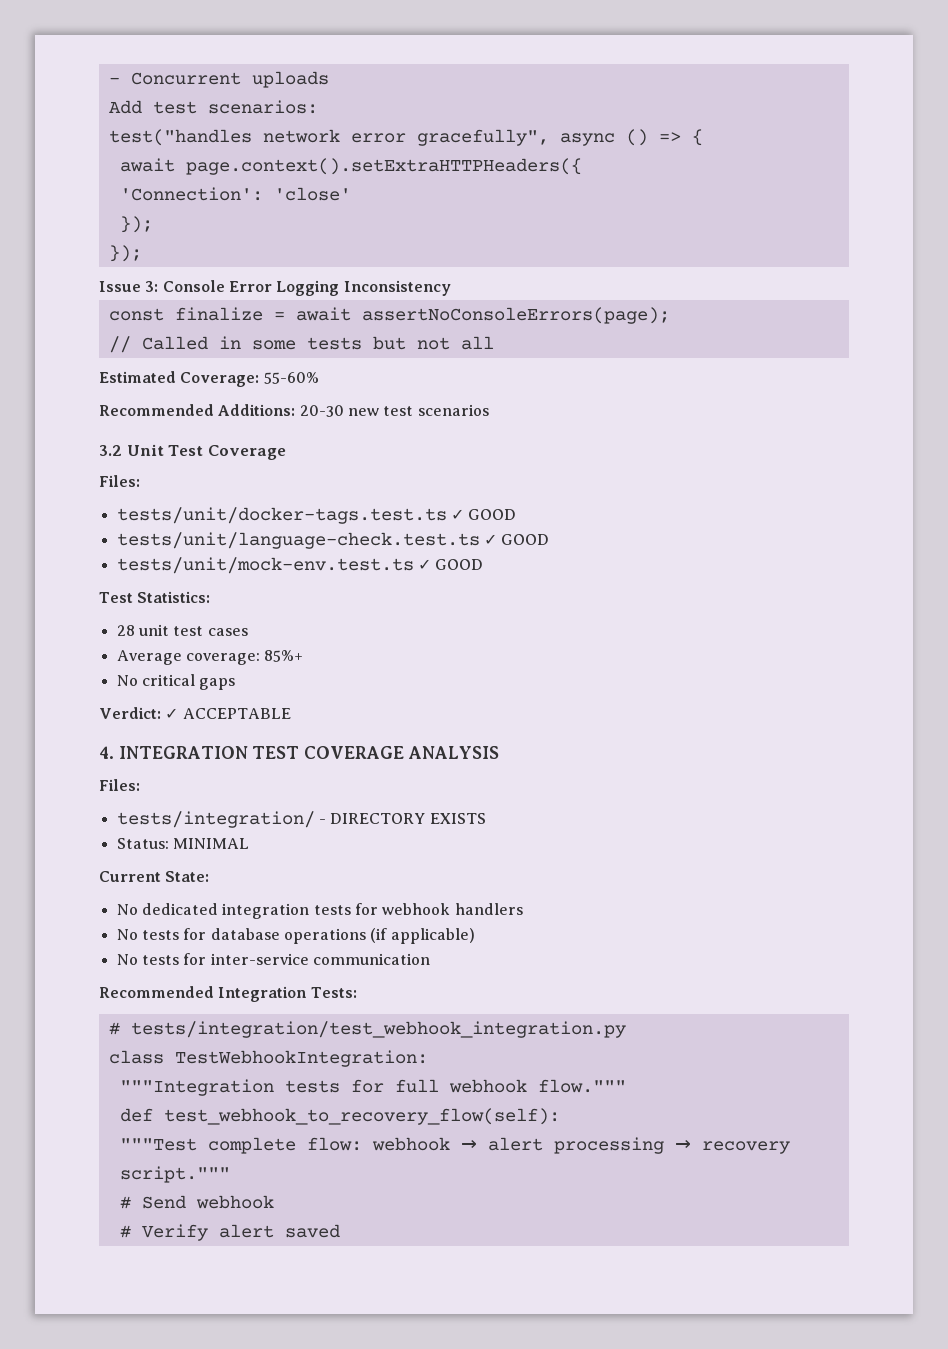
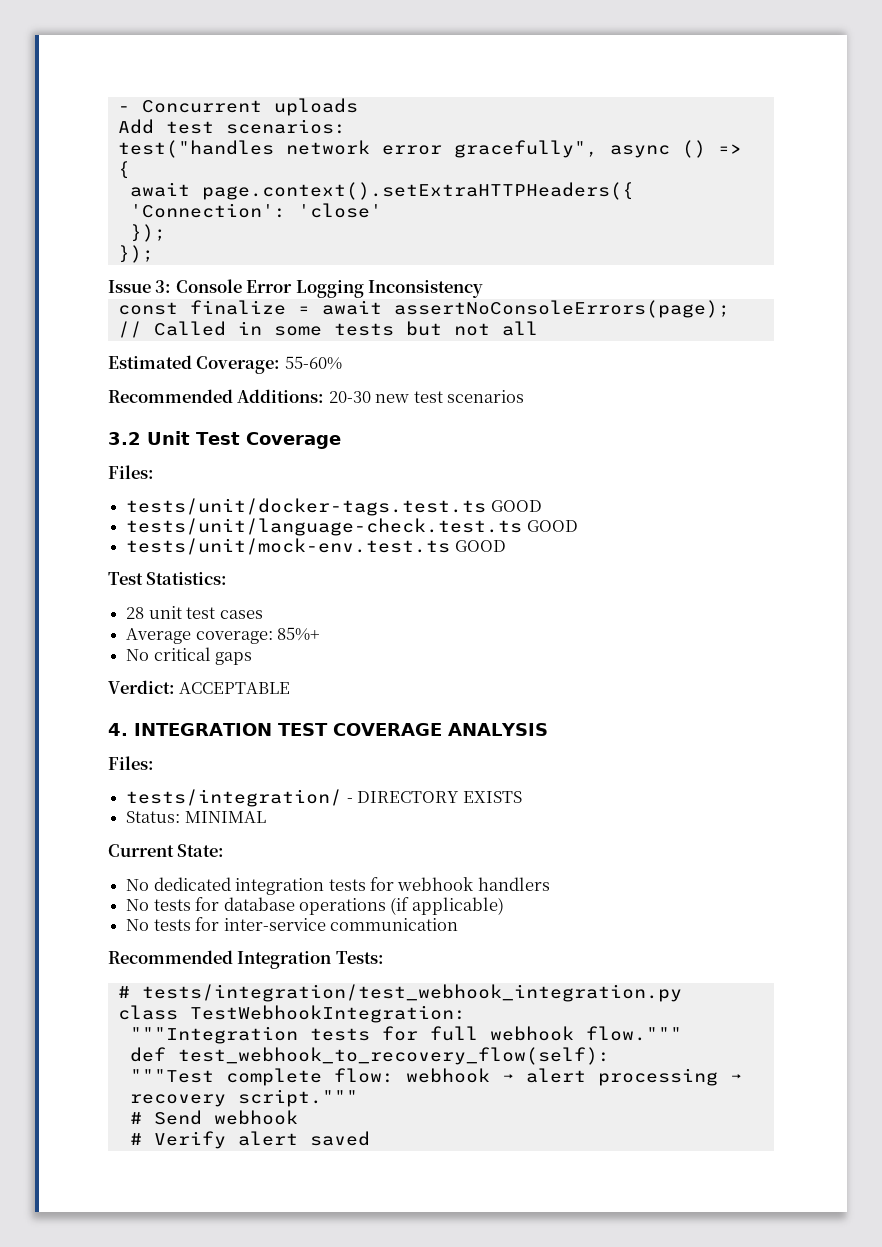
- tests/unit/docker-tags.test.ts ✓ GOOD
+ tests/unit/docker-tags.test.ts GOOD
- tests/unit/language-check.test.ts ✓ GOOD
+ tests/unit/language-check.test.ts GOOD
- tests/unit/mock-env.test.ts ✓ GOOD
+ tests/unit/mock-env.test.ts GOOD
- Verdict: ✓ ACCEPTABLE
+ Verdict: ACCEPTABLE

